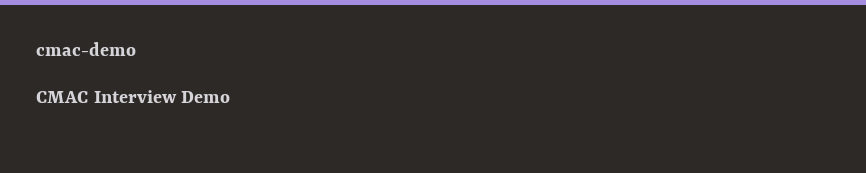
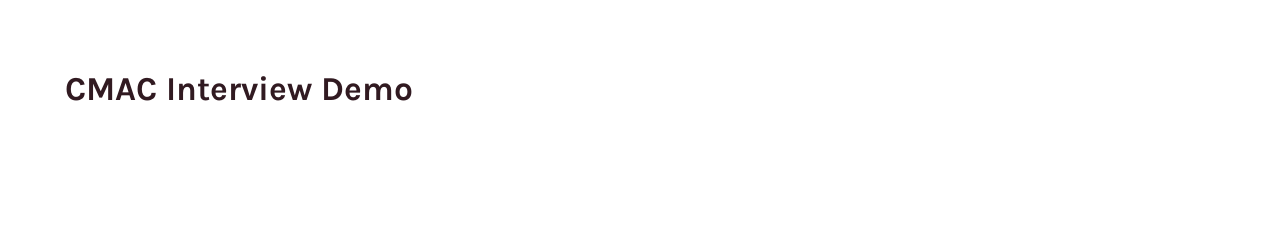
- cmac-demo

